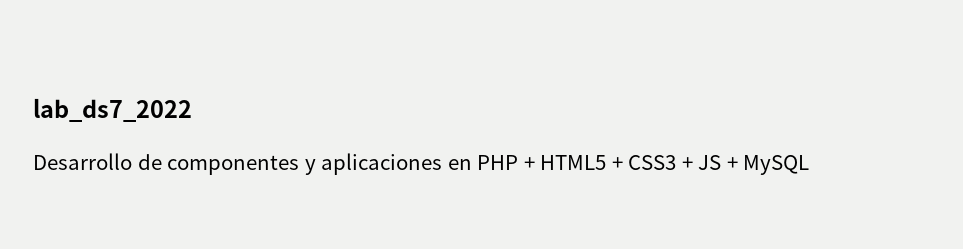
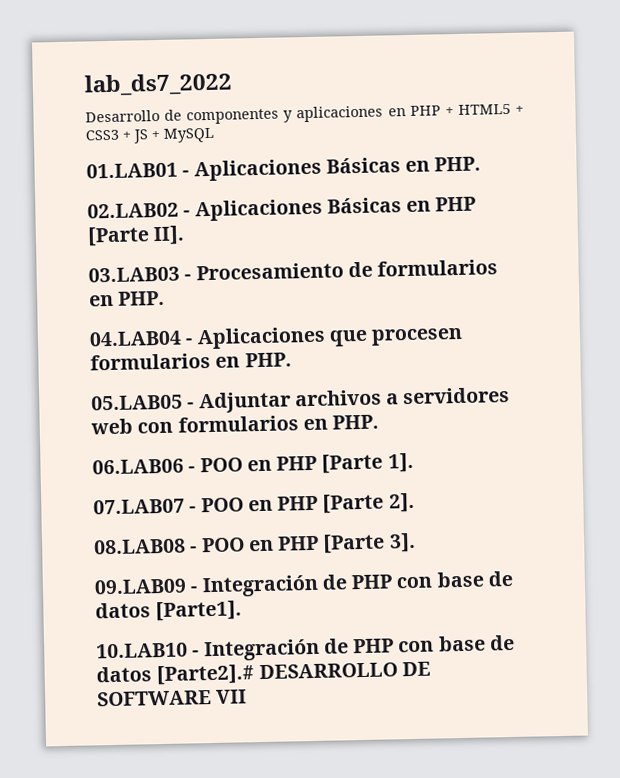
+ 01.LAB01 - Aplicaciones Básicas en PHP.
+ 02.LAB02 - Aplicaciones Básicas en PHP [Parte II].
+ 03.LAB03 - Procesamiento de formularios en PHP.
+ 04.LAB04 - Aplicaciones que procesen formularios en PHP.
+ 05.LAB05 - Adjuntar archivos a servidores web con formularios en PHP.
+ 06.LAB06 - POO en PHP [Parte 1].
+ 07.LAB07 - POO en PHP [Parte 2].
+ 08.LAB08 - POO en PHP [Parte 3].
+ 09.LAB09 - Integración de PHP con base de datos [Parte1].
+ 10.LAB10 - Integración de PHP con base de datos [Parte2].# DESARROLLO DE SOFTWARE VII

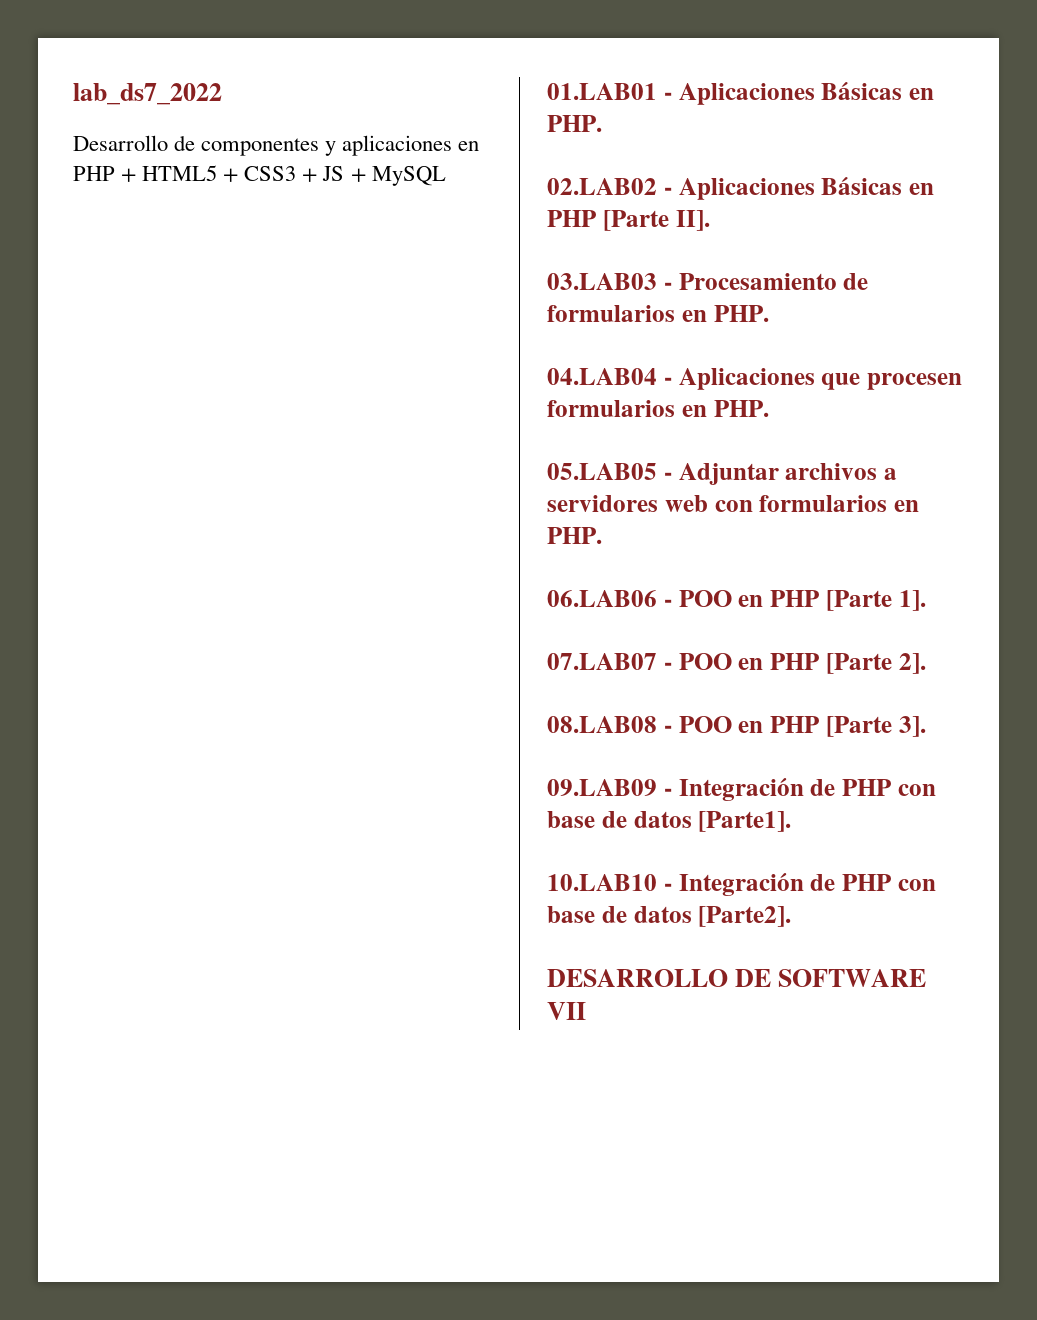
- 10.LAB10 - Integración de PHP con base de datos [Parte2].# DESARROLLO DE SOFTWARE VII
+ 10.LAB10 - Integración de PHP con base de datos [Parte2].
+ DESARROLLO DE SOFTWARE VII

